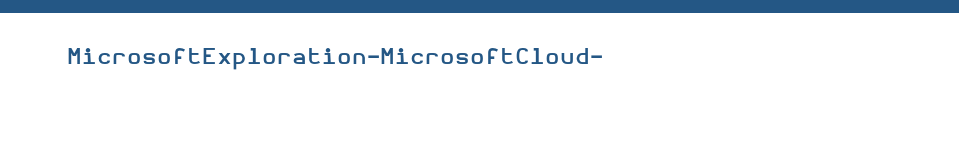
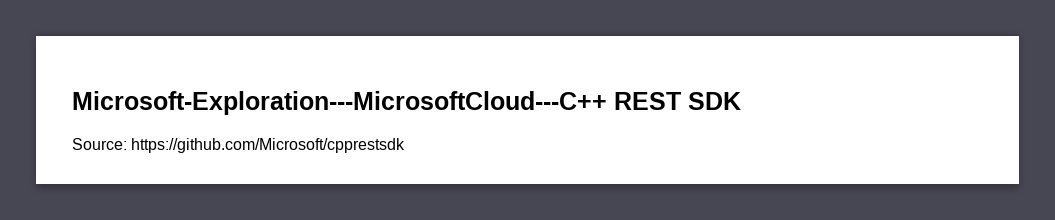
- MicrosoftExploration-MicrosoftCloud-
+ Microsoft-Exploration---MicrosoftCloud---C++ REST SDK
+ Source: https://github.com/Microsoft/cpprestsdk

